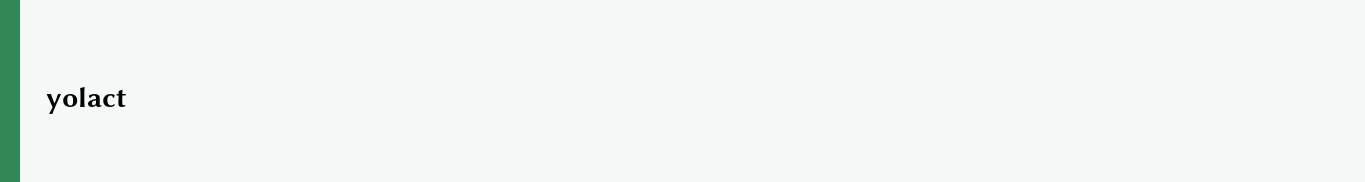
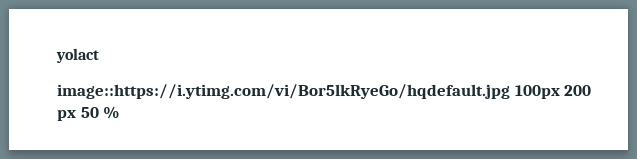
+ image::https://i.ytimg.com/vi/Bor5lkRyeGo/hqdefault.jpg 100px 200 px 50 %

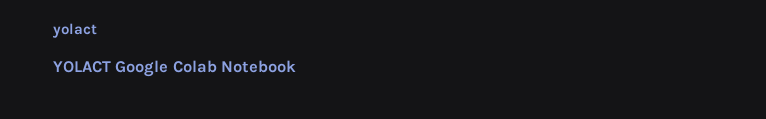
- image::https://i.ytimg.com/vi/Bor5lkRyeGo/hqdefault.jpg 100px 200 px 50 %
+ YOLACT Google Colab Notebook

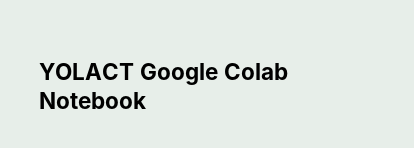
- yolact

